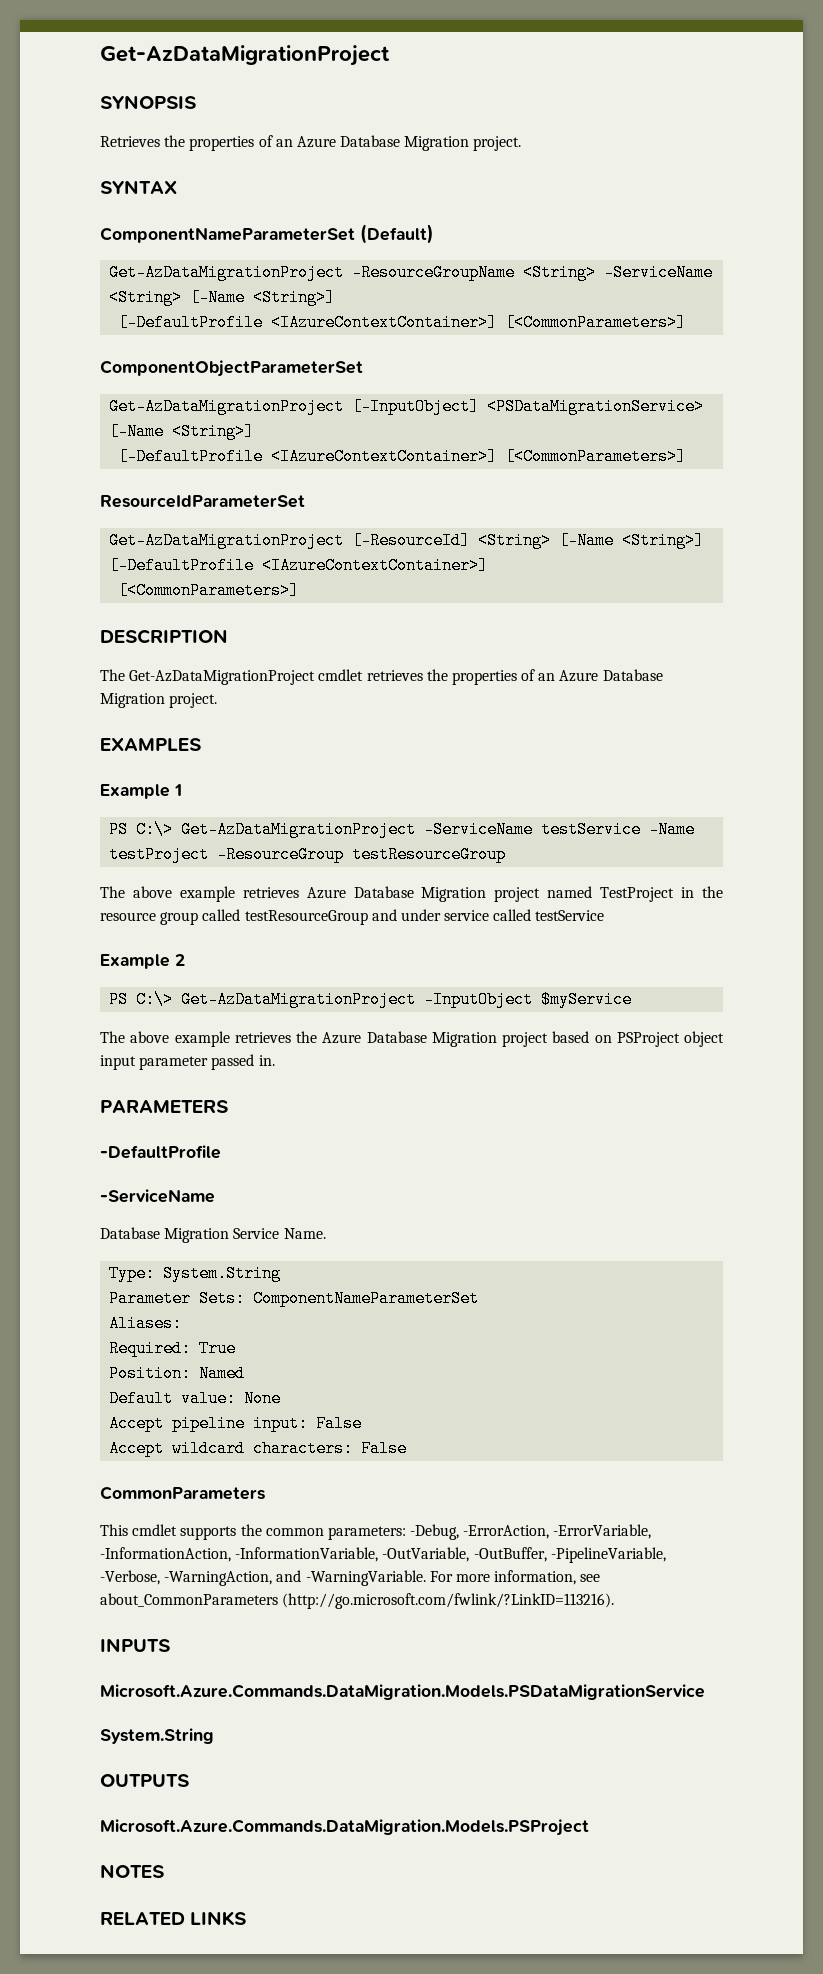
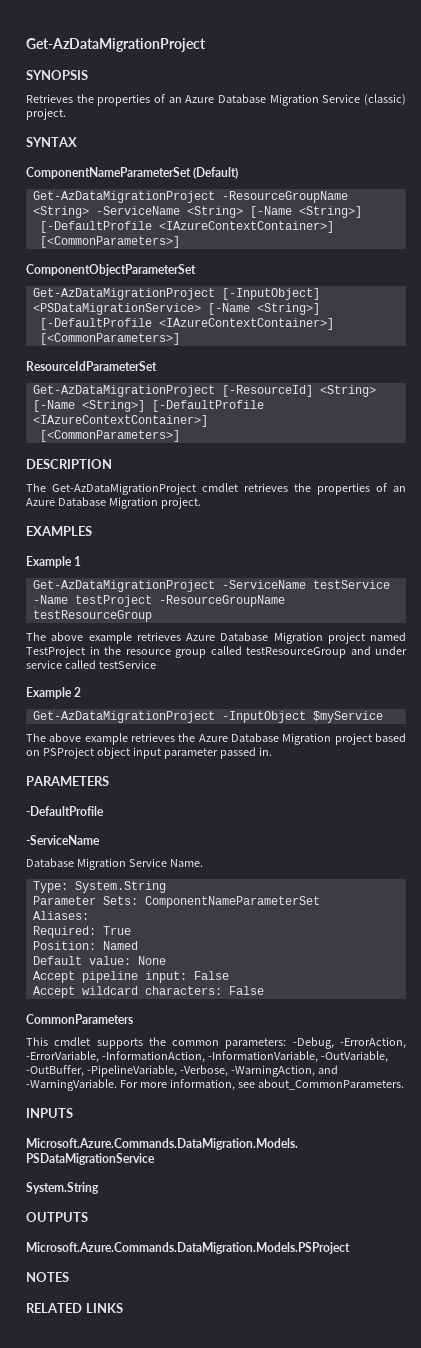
- Retrieves the properties of an Azure Database Migration project.
+ Retrieves the properties of an Azure Database Migration Service (classic) project.
- PS C:\> Get-AzDataMigrationProject -ServiceName testService -Name testProject -ResourceGroup testResourceGroup
+ Get-AzDataMigrationProject -ServiceName testService -Name testProject -ResourceGroupName testResourceGroup
- PS C:\> Get-AzDataMigrationProject -InputObject $myService
+ Get-AzDataMigrationProject -InputObject $myService
- For more information, see about_CommonParameters (http://go.microsoft.com/fwlink/?LinkID=113216).
+ For more information, see about_CommonParameters.

